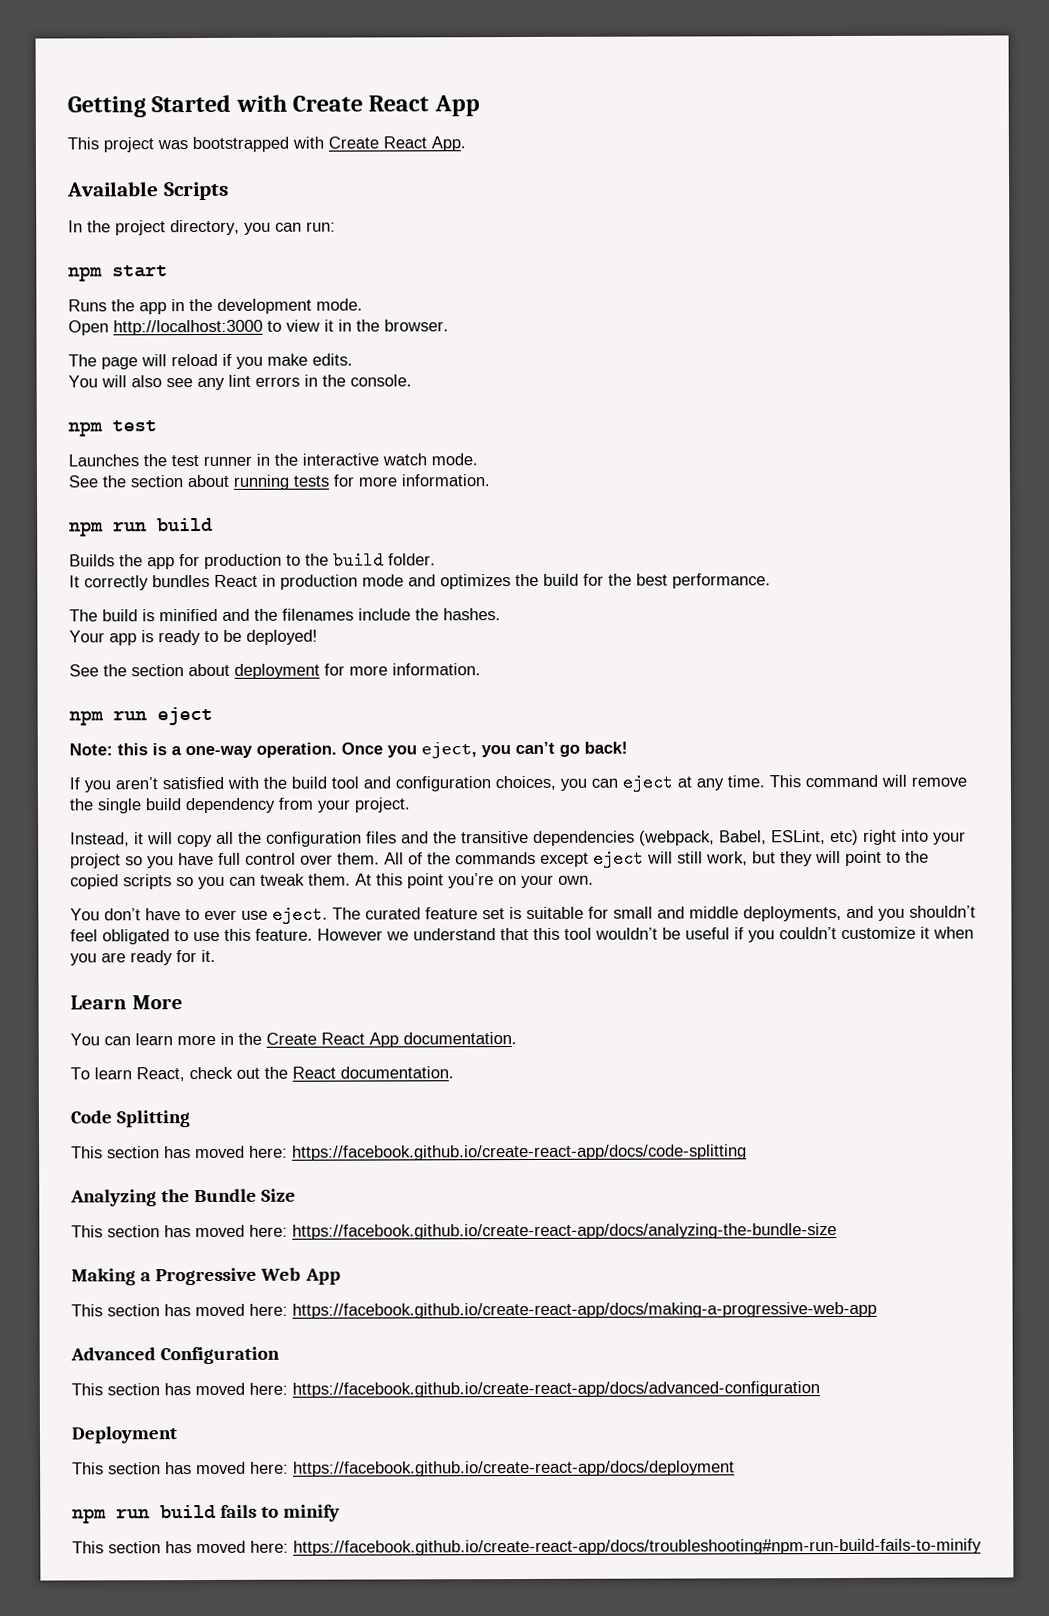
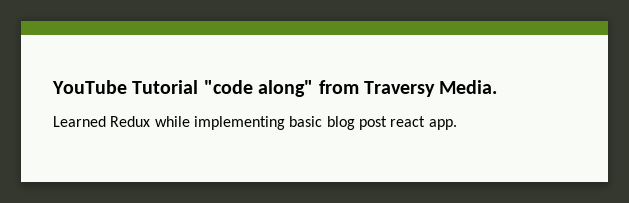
- Getting Started with Create React App
- This project was bootstrapped with Create React App.
- Available Scripts
- In the project directory, you can run:
- npm start
- Runs the app in the development mode.
- Open http://localhost:3000 to view it in the browser.
- The page will reload if you make edits.
- You will also see any lint errors in the console.
- npm test
- Launches the test runner in the interactive watch mode.
- See the section about running tests for more information.
- npm run build
- Builds the app for production to the build folder.
- It correctly bundles React in production mode and optimizes the build for the best performance.
- The build is minified and the filenames include the hashes.
- Your app is ready to be deployed!
- See the section about deployment for more information.
- npm run eject
- Note: this is a one-way operation. Once you eject, you can’t go back!
- If you aren’t satisfied with the build tool and configuration choices, you can eject at any time. This command will remove the single build dependency from your project.
- Instead, it will copy all the configuration files and the transitive dependencies (webpack, Babel, ESLint, etc) right into your project so you have full control over them. All of the commands except eject will still work, but they will point to the copied scripts so you can tweak them. At this point you’re on your own.
- You don’t have to ever use eject. The curated feature set is suitable for small and middle deployments, and you shouldn’t feel obligated to use this feature. However we understand that this tool wouldn’t be useful if you couldn’t customize it when you are ready for it.
- Learn More
- You can learn more in the Create React App documentation.
- To learn React, check out the React documentation.
- Code Splitting
- This section has moved here: https://facebook.github.io/create-react-app/docs/code-splitting
- Analyzing the Bundle Size
- This section has moved here: https://facebook.github.io/create-react-app/docs/analyzing-the-bundle-size
- Making a Progressive Web App
- This section has moved here: https://facebook.github.io/create-react-app/docs/making-a-progressive-web-app
- Advanced Configuration
- This section has moved here: https://facebook.github.io/create-react-app/docs/advanced-configuration
- Deployment
- This section has moved here: https://facebook.github.io/create-react-app/docs/deployment
- npm run build fails to minify
- This section has moved here: https://facebook.github.io/create-react-app/docs/troubleshooting#npm-run-build-fails-to-minify
+ YouTube Tutorial "code along" from Traversy Media.
+ Learned Redux while implementing basic blog post react app.

